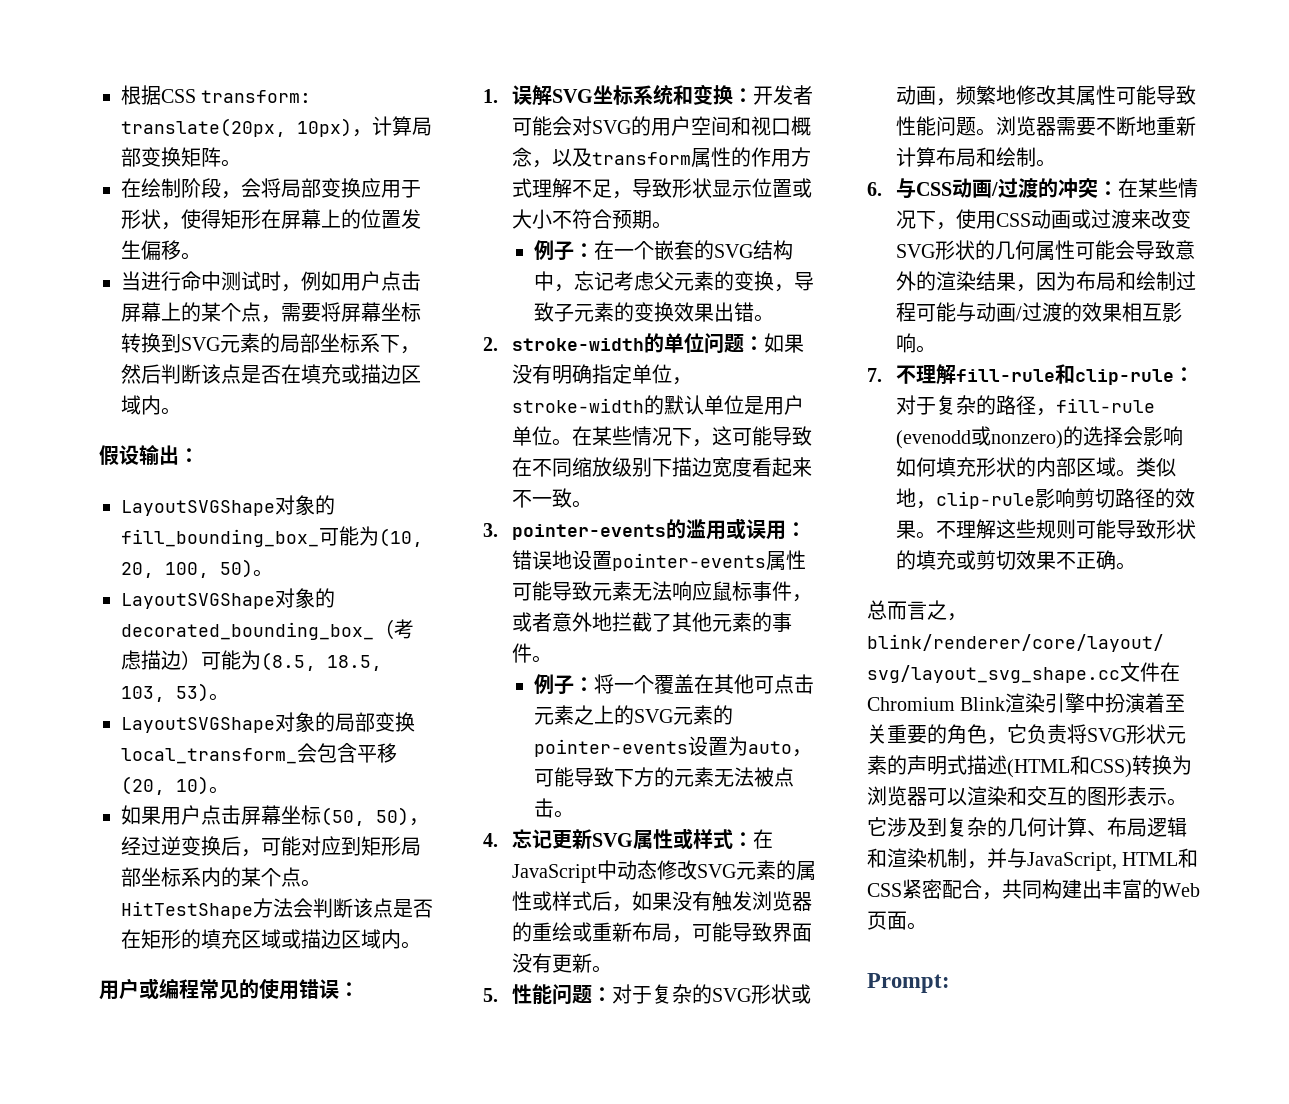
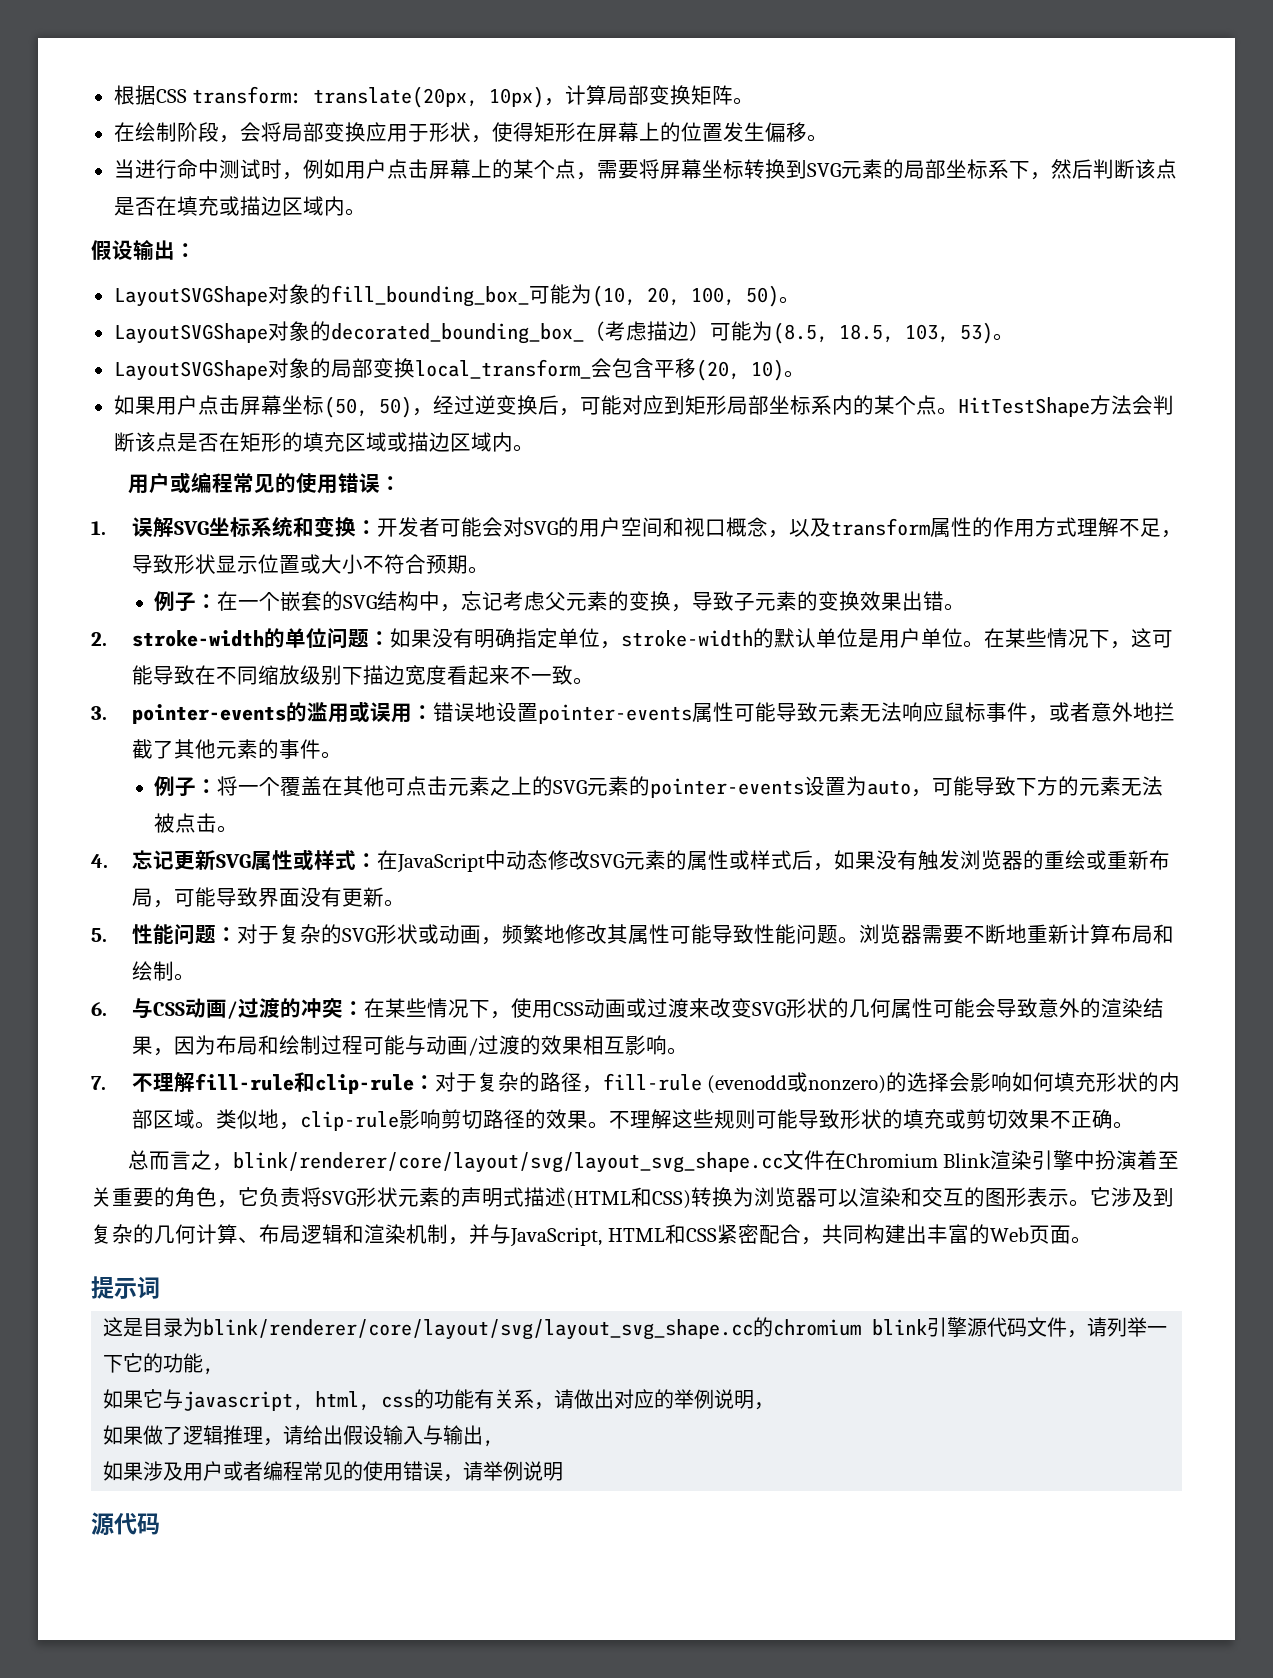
- Prompt:
+ 提示词
+ 这是目录为blink/renderer/core/layout/svg/layout_svg_shape.cc的chromium blink引擎源代码文件，请列举一下它的功能,
+ 如果它与javascript, html, css的功能有关系，请做出对应的举例说明，
+ 如果做了逻辑推理，请给出假设输入与输出,
+ 如果涉及用户或者编程常见的使用错误，请举例说明
+ 源代码

